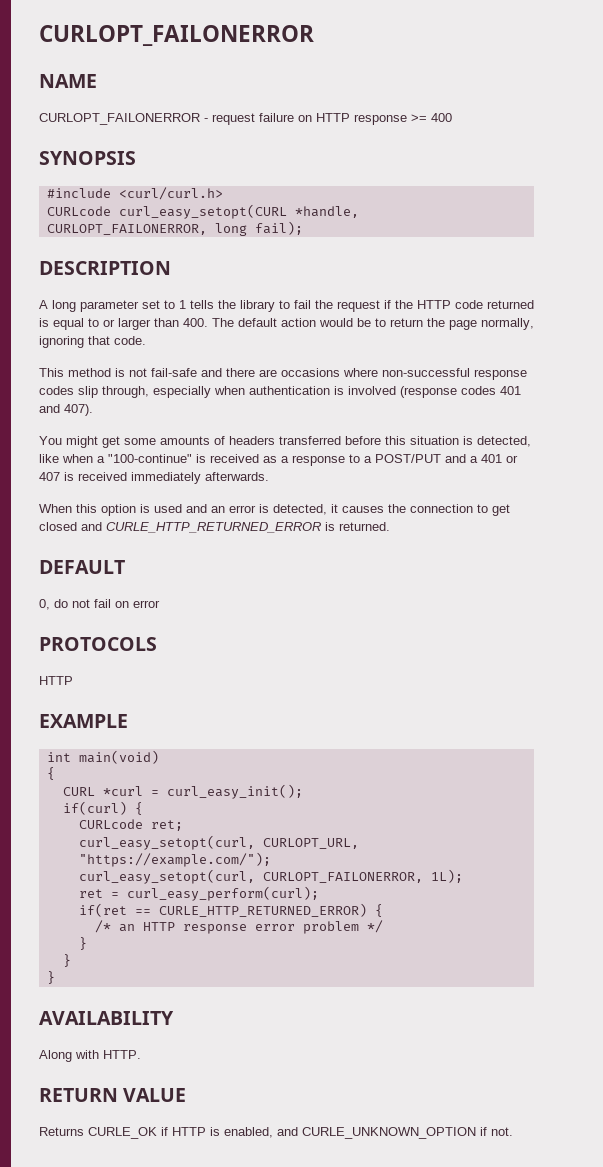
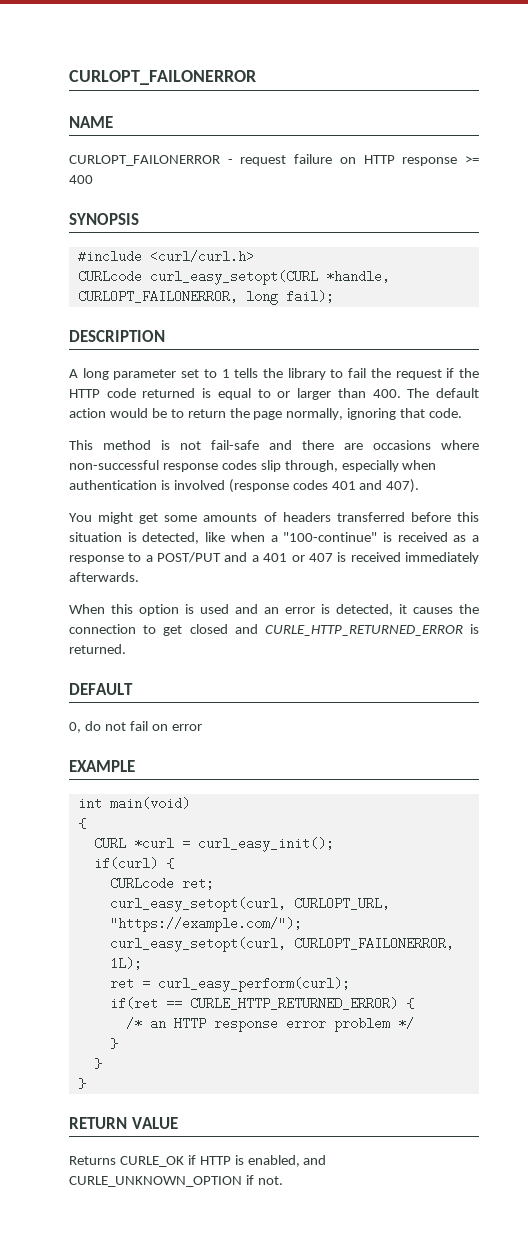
- PROTOCOLS
- HTTP
- AVAILABILITY
- Along with HTTP.

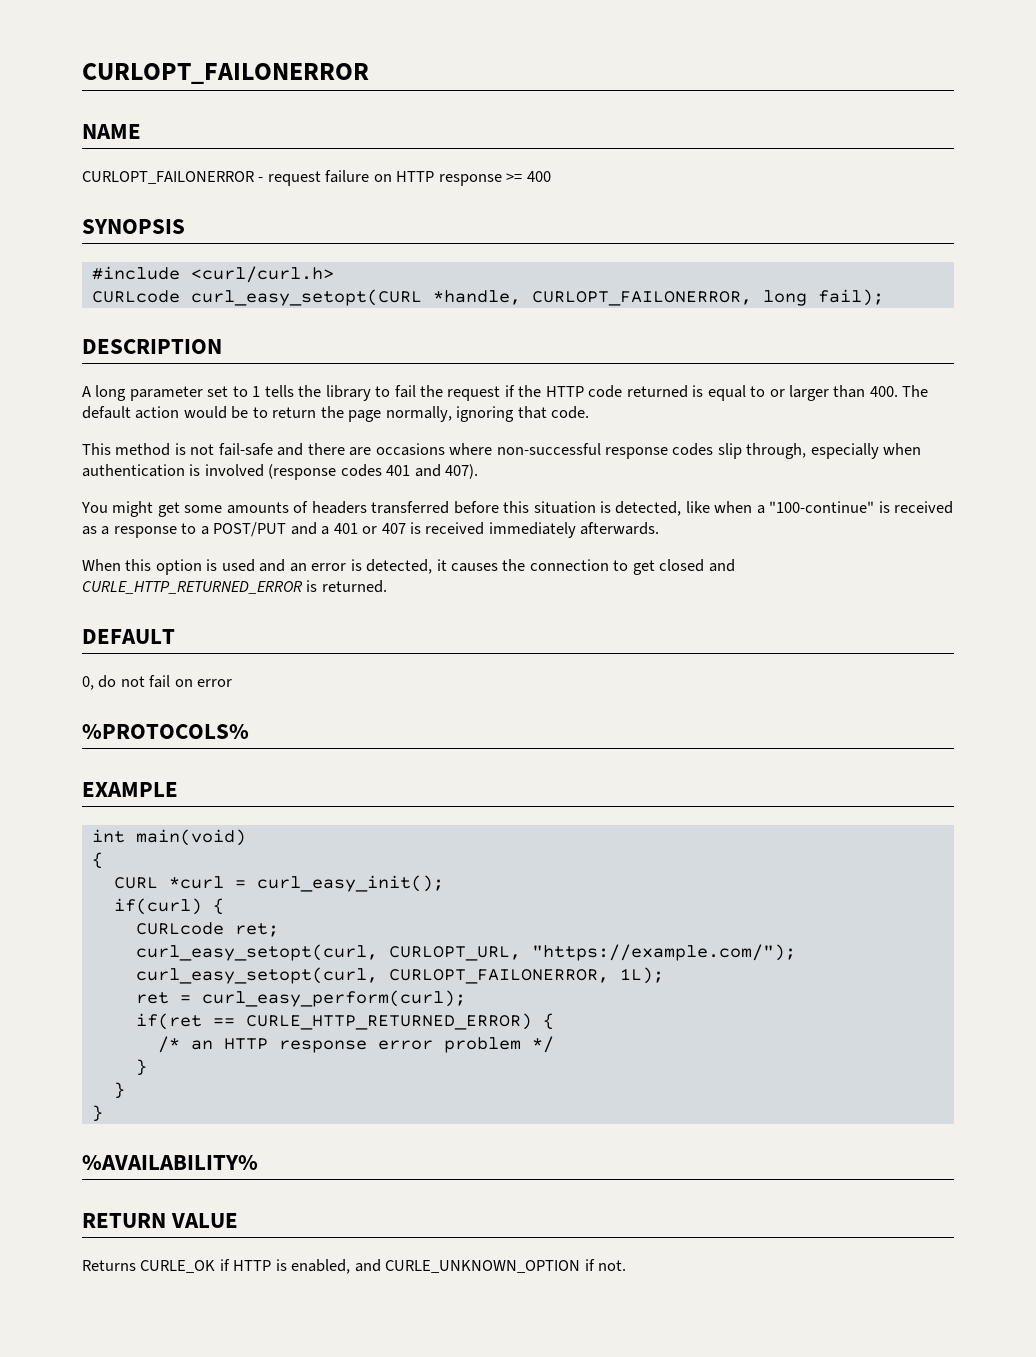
+ %PROTOCOLS%
+ %AVAILABILITY%

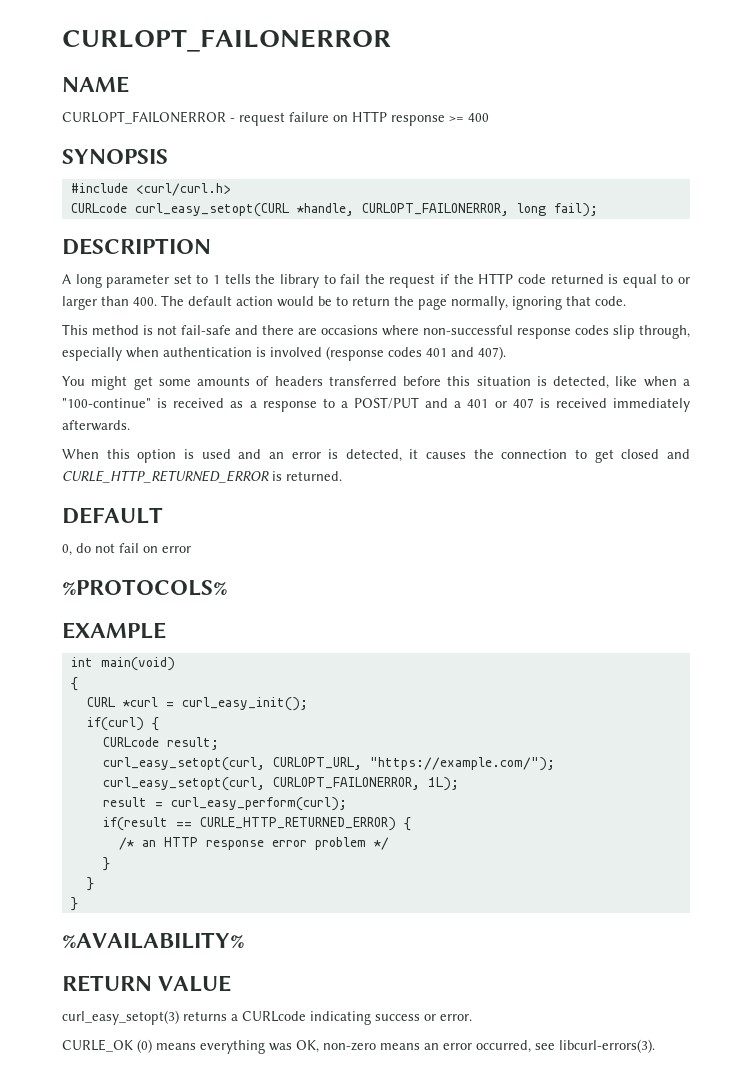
- CURLcode ret;
+ CURLcode result;
- ret = curl_easy_perform(curl);
+ result = curl_easy_perform(curl);
- if(ret == CURLE_HTTP_RETURNED_ERROR) {
+ if(result == CURLE_HTTP_RETURNED_ERROR) {
- Returns CURLE_OK if HTTP is enabled, and CURLE_UNKNOWN_OPTION if not.
+ curl_easy_setopt(3) returns a CURLcode indicating success or error.
+ CURLE_OK (0) means everything was OK, non-zero means an error occurred, see libcurl-errors(3).

